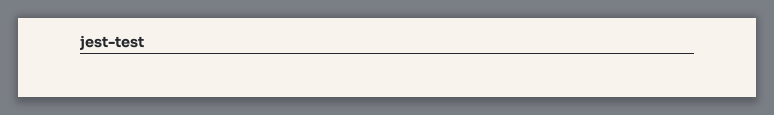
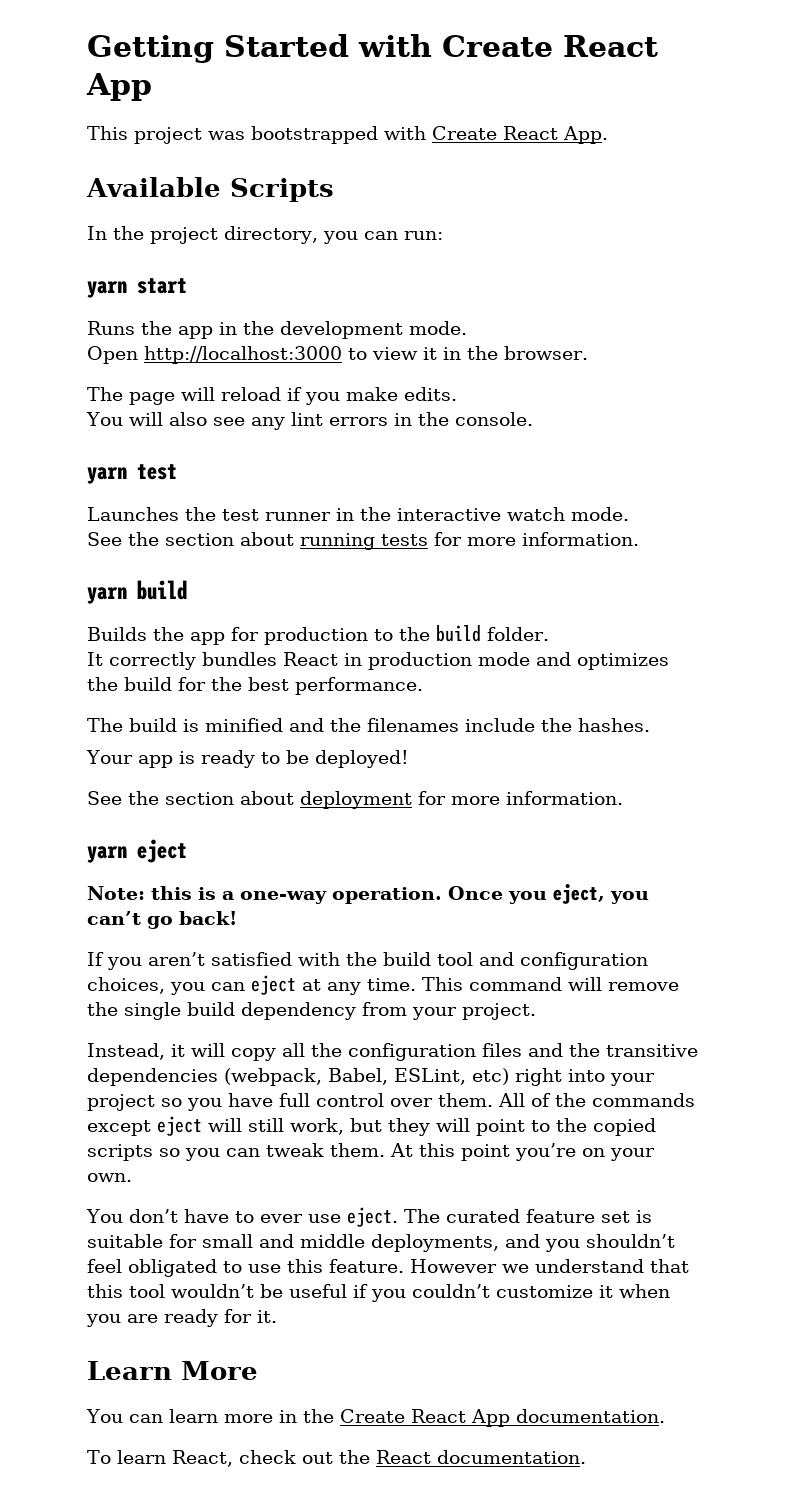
- jest-test
+ Getting Started with Create React App
+ This project was bootstrapped with Create React App.
+ Available Scripts
+ In the project directory, you can run:
+ yarn start
+ Runs the app in the development mode.
+ Open http://localhost:3000 to view it in the browser.
+ The page will reload if you make edits.
+ You will also see any lint errors in the console.
+ yarn test
+ Launches the test runner in the interactive watch mode.
+ See the section about running tests for more information.
+ yarn build
+ Builds the app for production to the build folder.
+ It correctly bundles React in production mode and optimizes the build for the best performance.
+ The build is minified and the filenames include the hashes.
+ Your app is ready to be deployed!
+ See the section about deployment for more information.
+ yarn eject
+ Note: this is a one-way operation. Once you eject, you can’t go back!
+ If you aren’t satisfied with the build tool and configuration choices, you can eject at any time. This command will remove the single build dependency from your project.
+ Instead, it will copy all the configuration files and the transitive dependencies (webpack, Babel, ESLint, etc) right into your project so you have full control over them. All of the commands except eject will still work, but they will point to the copied scripts so you can tweak them. At this point you’re on your own.
+ You don’t have to ever use eject. The curated feature set is suitable for small and middle deployments, and you shouldn’t feel obligated to use this feature. However we understand that this tool wouldn’t be useful if you couldn’t customize it when you are ready for it.
+ Learn More
+ You can learn more in the Create React App documentation.
+ To learn React, check out the React documentation.

